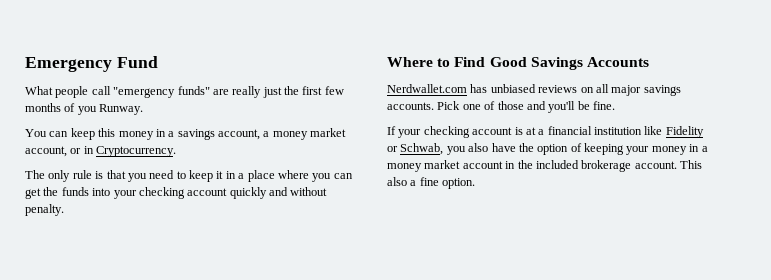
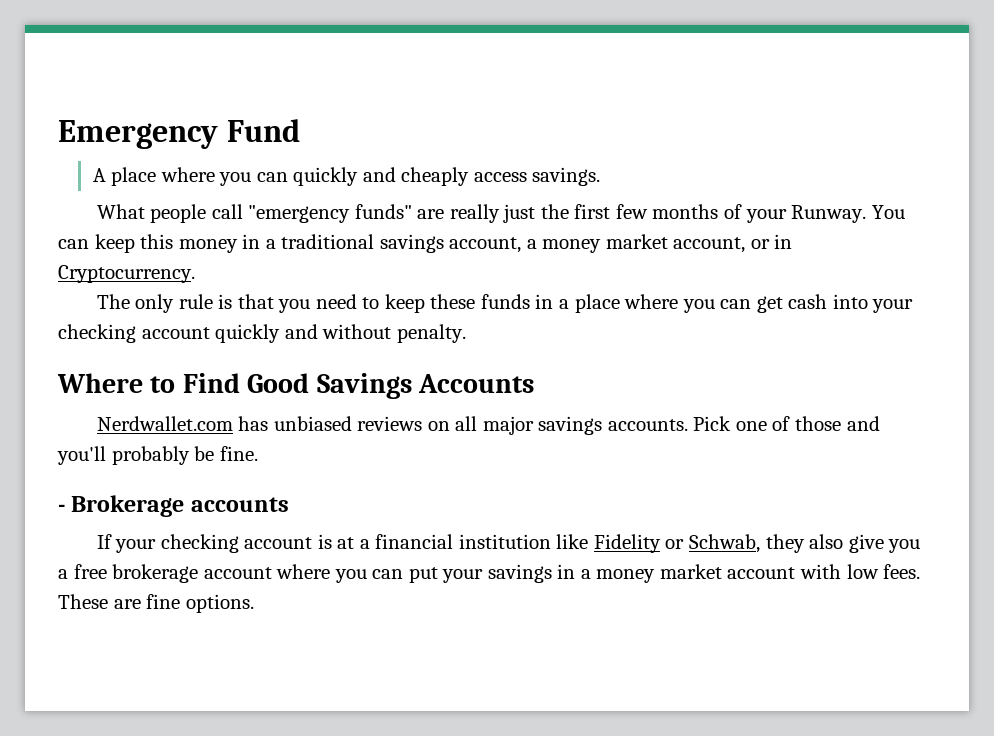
+ A place where you can quickly and cheaply access savings.
- What people call "emergency funds" are really just the first few months of you Runway.
- You can keep this money in a savings account, a money market account, or in Cryptocurrency.
+ What people call "emergency funds" are really just the first few months of your Runway. You can keep this money in a traditional savings account, a money market account, or in Cryptocurrency.
- The only rule is that you need to keep it in a place where you can get the funds into your checking account quickly and without penalty.
+ The only rule is that you need to keep these funds in a place where you can get cash into your checking account quickly and without penalty.
- Pick one of those and you'll be fine.
+ Pick one of those and you'll probably be fine.
+ - Brokerage accounts
- If your checking account is at a financial institution like Fidelity or Schwab, you also have the option of keeping your money in a money market account in the included brokerage account. This also a fine option.
+ If your checking account is at a financial institution like Fidelity or Schwab, they also give you a free brokerage account where you can put your savings in a money market account with low fees. These are fine options.

